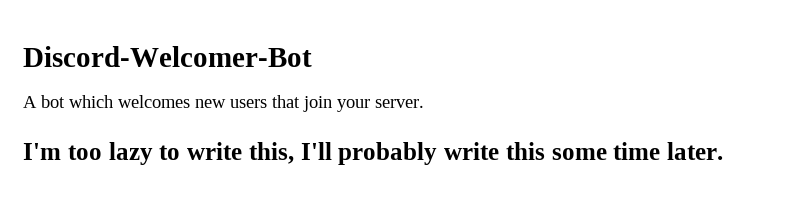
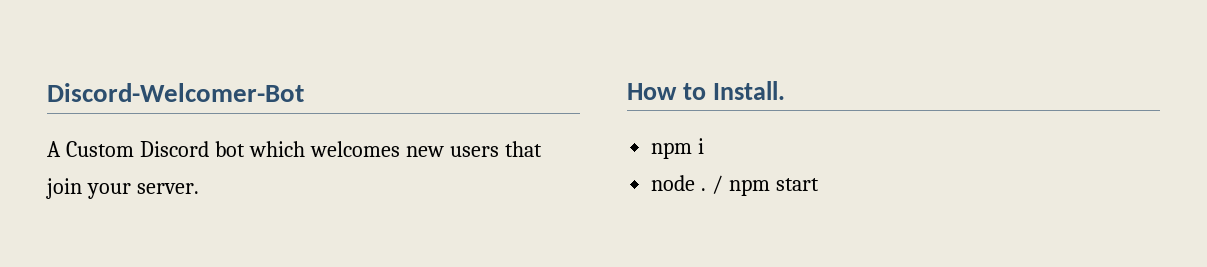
- A bot which welcomes new users that join your server.
+ A Custom Discord bot which welcomes new users that join your server.
- I'm too lazy to write this, I'll probably write this some time later.
+ How to Install.
+ npm i
+ node . / npm start

